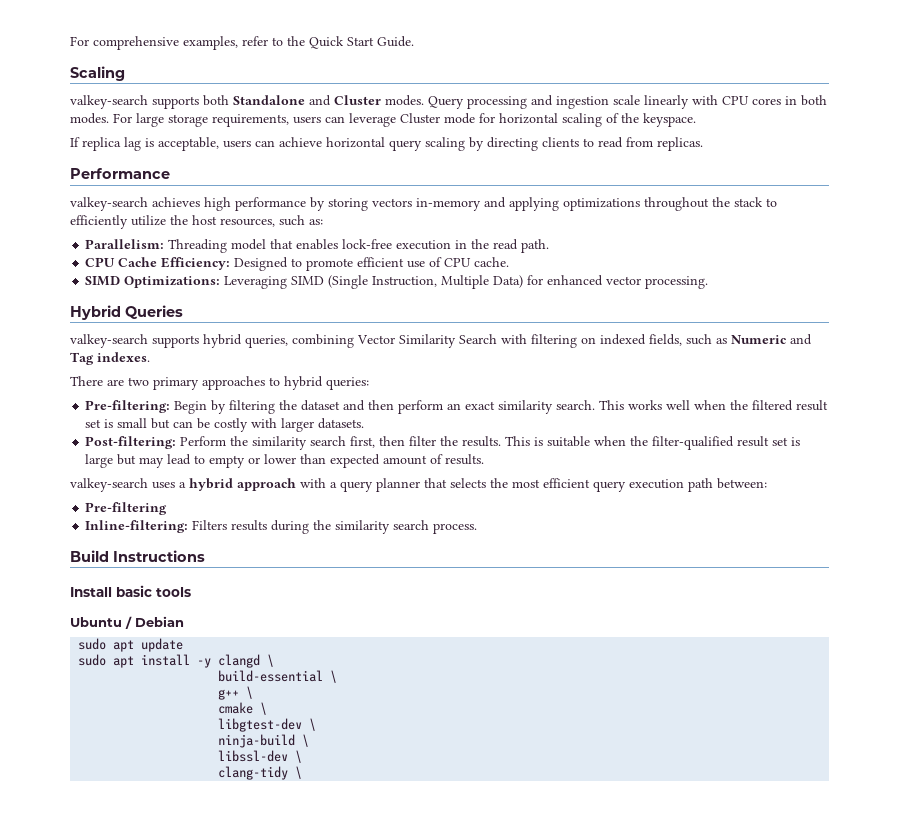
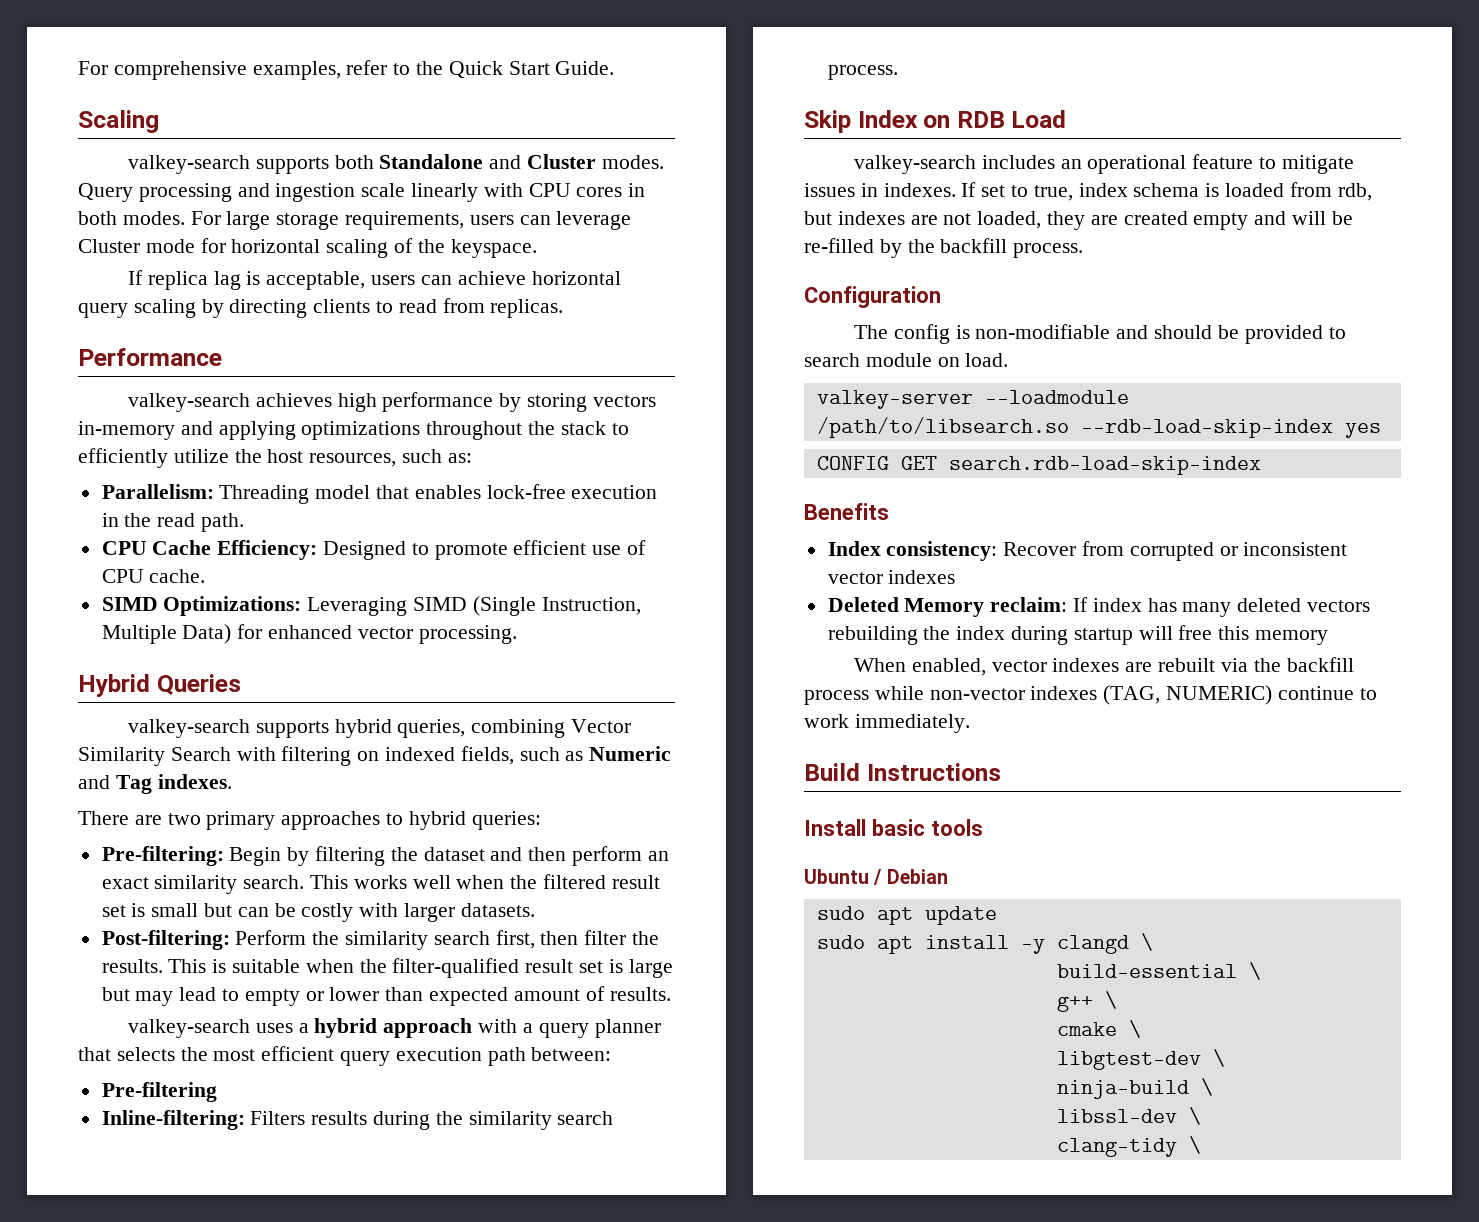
+ Skip Index on RDB Load
+ valkey-search includes an operational feature to mitigate issues in indexes. If set to true, index schema is loaded from rdb, but indexes are not loaded, they are created empty and will be re-filled by the backfill process.
+ Configuration
+ The config is non-modifiable and should be provided to search module on load.
+ valkey-server --loadmodule /path/to/libsearch.so --rdb-load-skip-index yes
+ CONFIG GET search.rdb-load-skip-index
+ Benefits
+ Index consistency: Recover from corrupted or inconsistent vector indexes
+ Deleted Memory reclaim: If index has many deleted vectors rebuilding the index during startup will free this memory
+ When enabled, vector indexes are rebuilt via the backfill process while non-vector indexes (TAG, NUMERIC) continue to work immediately.

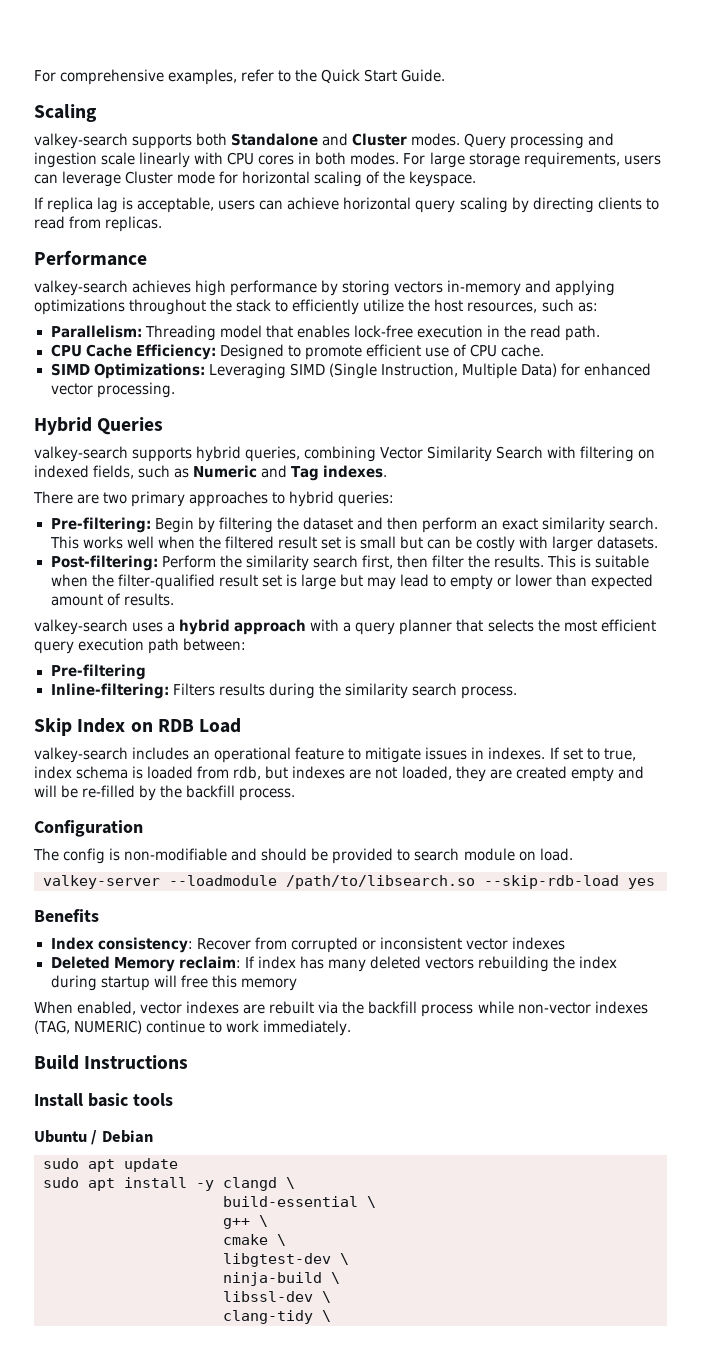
- valkey-server --loadmodule /path/to/libsearch.so --rdb-load-skip-index yes
+ valkey-server --loadmodule /path/to/libsearch.so --skip-rdb-load yes
- CONFIG GET search.rdb-load-skip-index

